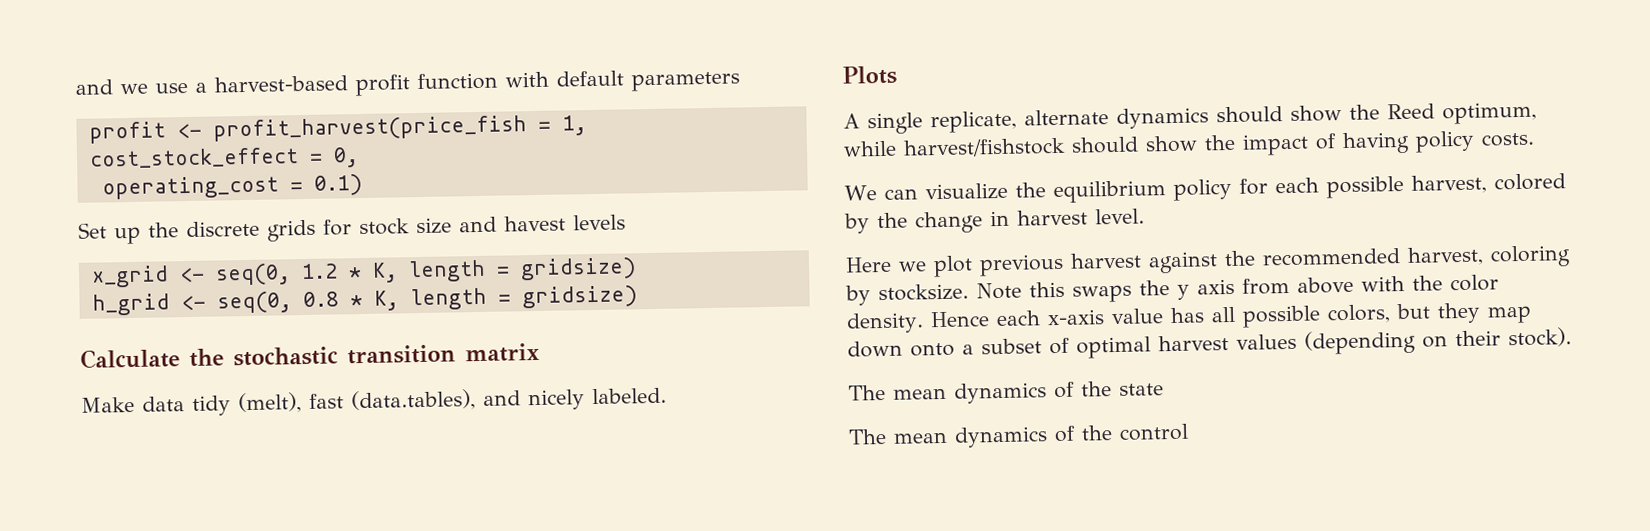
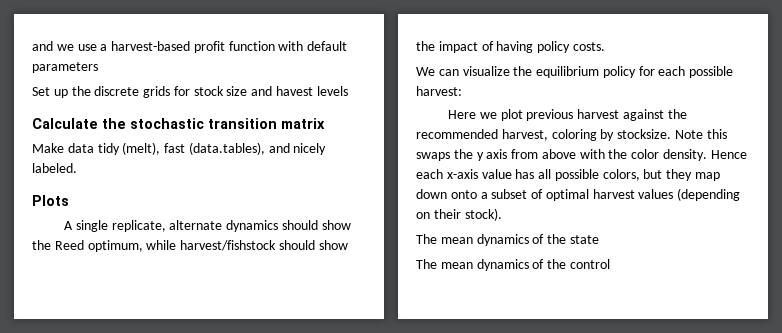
- profit <- profit_harvest(price_fish = 1, cost_stock_effect = 0,
- operating_cost = 0.1)
- x_grid <- seq(0, 1.2 * K, length = gridsize)
- h_grid <- seq(0, 0.8 * K, length = gridsize)
- We can visualize the equilibrium policy for each possible harvest, colored by the change in harvest level.
+ We can visualize the equilibrium policy for each possible harvest:

